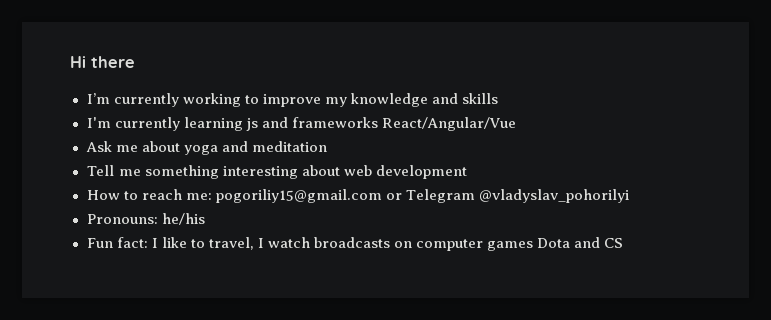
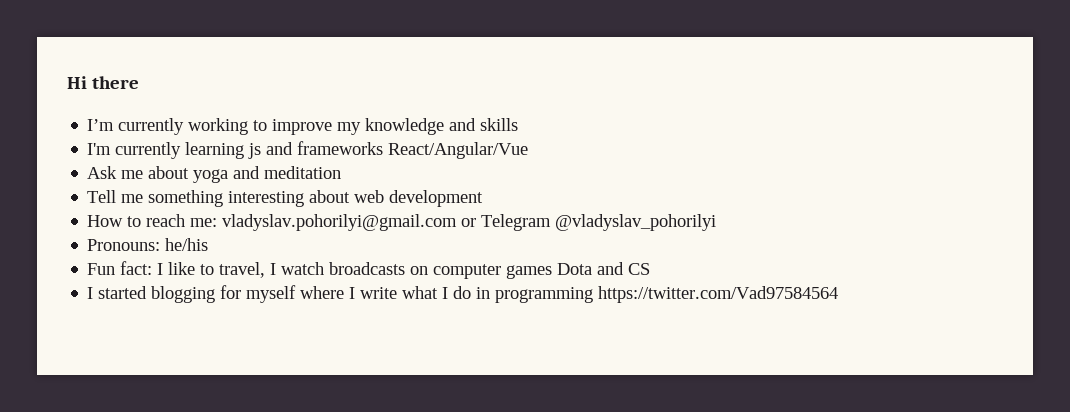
- How to reach me: pogoriliy15@gmail.com or Telegram @vladyslav_pohorilyi
+ How to reach me: vladyslav.pohorilyi@gmail.com or Telegram @vladyslav_pohorilyi
+ I started blogging for myself where I write what I do in programming https://twitter.com/Vad97584564

